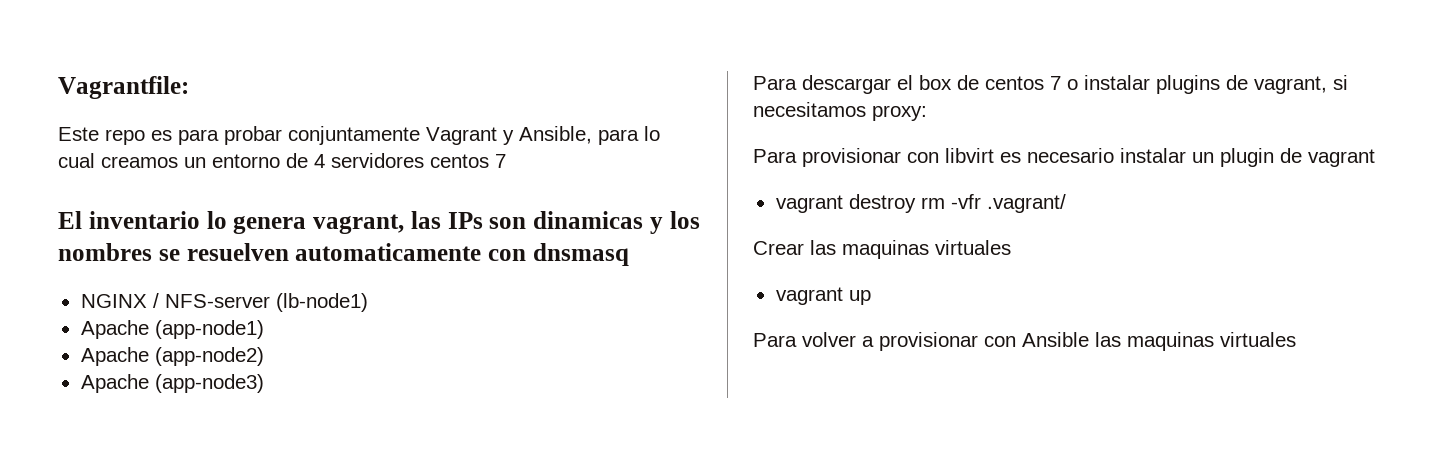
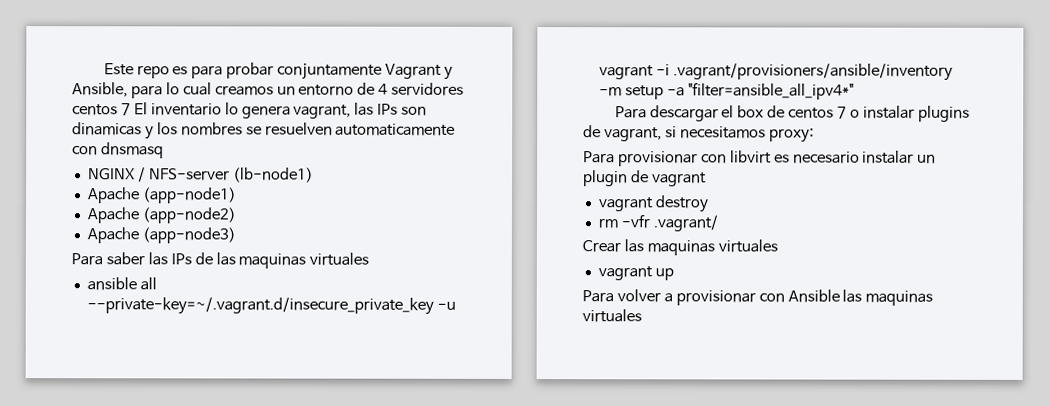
- Vagrantfile:
- Este repo es para probar conjuntamente Vagrant y Ansible, para lo cual creamos un entorno de 4 servidores centos 7
- El inventario lo genera vagrant, las IPs son dinamicas y los nombres se resuelven automaticamente con dnsmasq
+ Este repo es para probar conjuntamente Vagrant y Ansible, para lo cual creamos un entorno de 4 servidores centos 7 El inventario lo genera vagrant, las IPs son dinamicas y los nombres se resuelven automaticamente con dnsmasq
+ Para saber las IPs de las maquinas virtuales
+ ansible all --private-key=~/.vagrant.d/insecure_private_key -u vagrant -i .vagrant/provisioners/ansible/inventory -m setup -a "filter=ansible_all_ipv4*"
- vagrant destroy rm -vfr .vagrant/
+ vagrant destroy
+ rm -vfr .vagrant/

